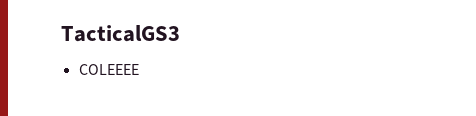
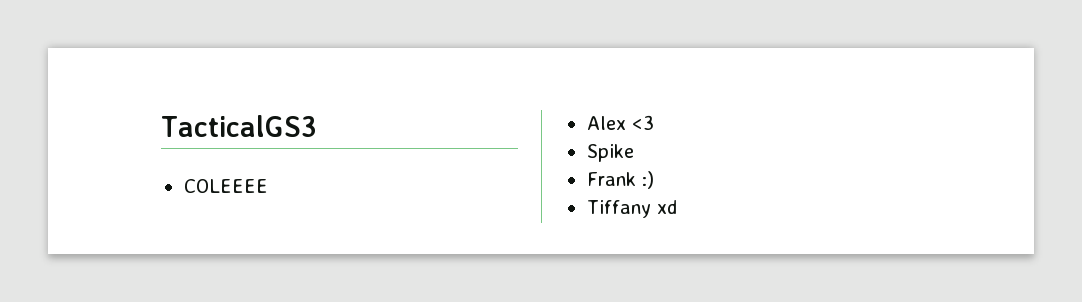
+ Alex <3
+ Spike
+ Frank :)
+ Tiffany xd

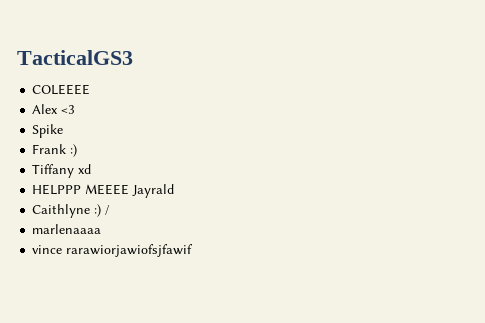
+ HELPPP MEEEE Jayrald
+ Caithlyne :) /
+ marlenaaaa
+ vince rarawiorjawiofsjfawif

